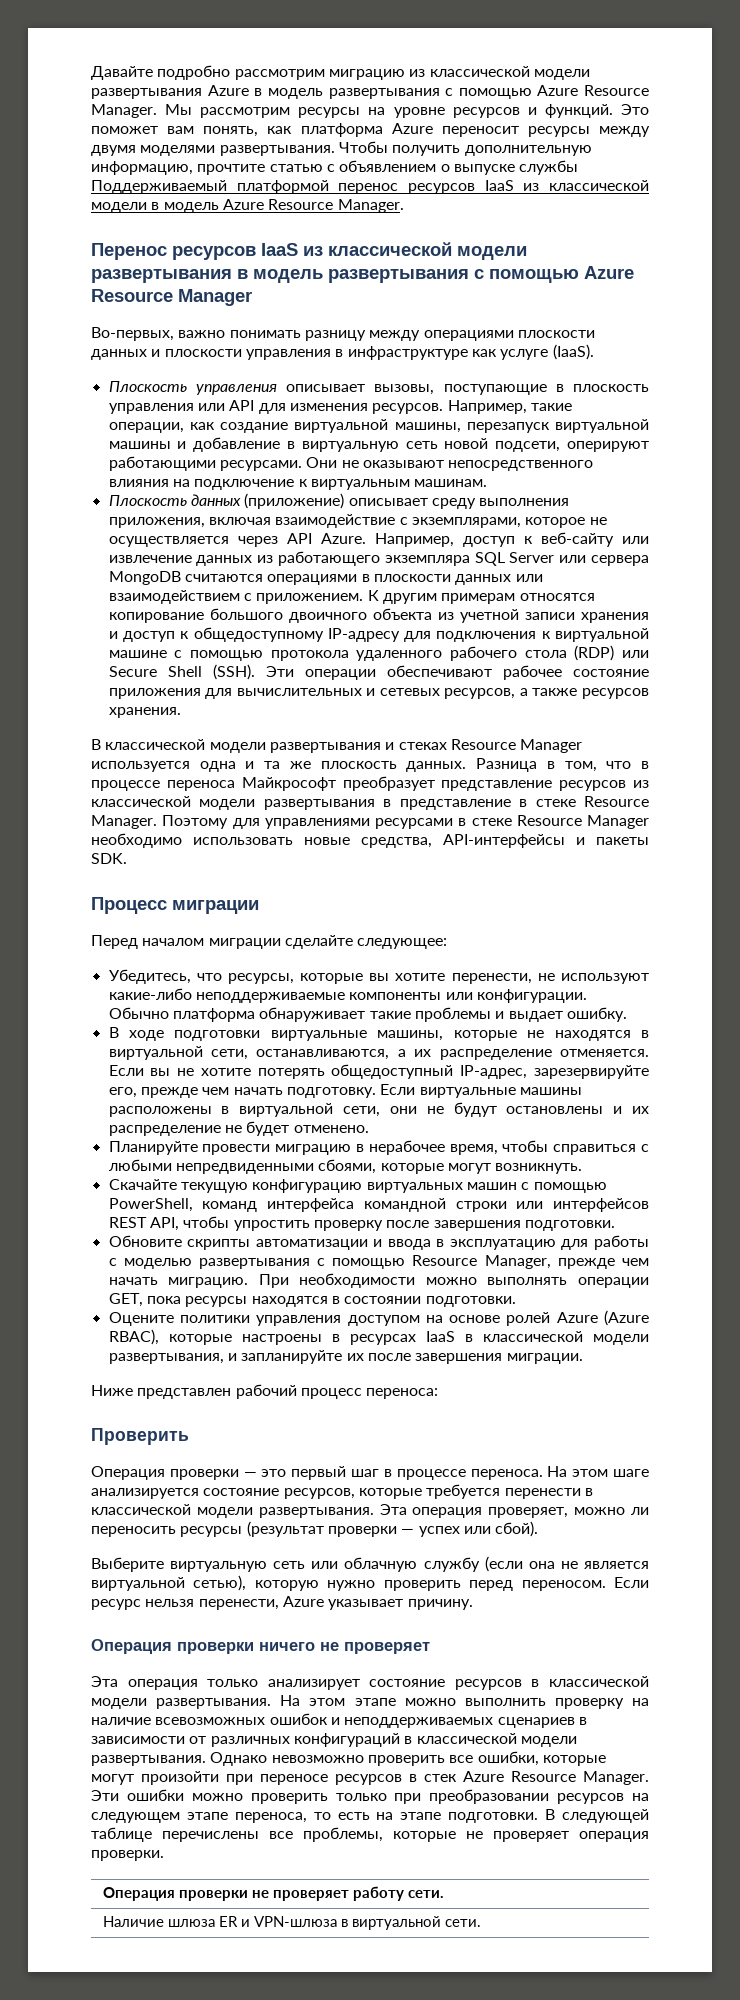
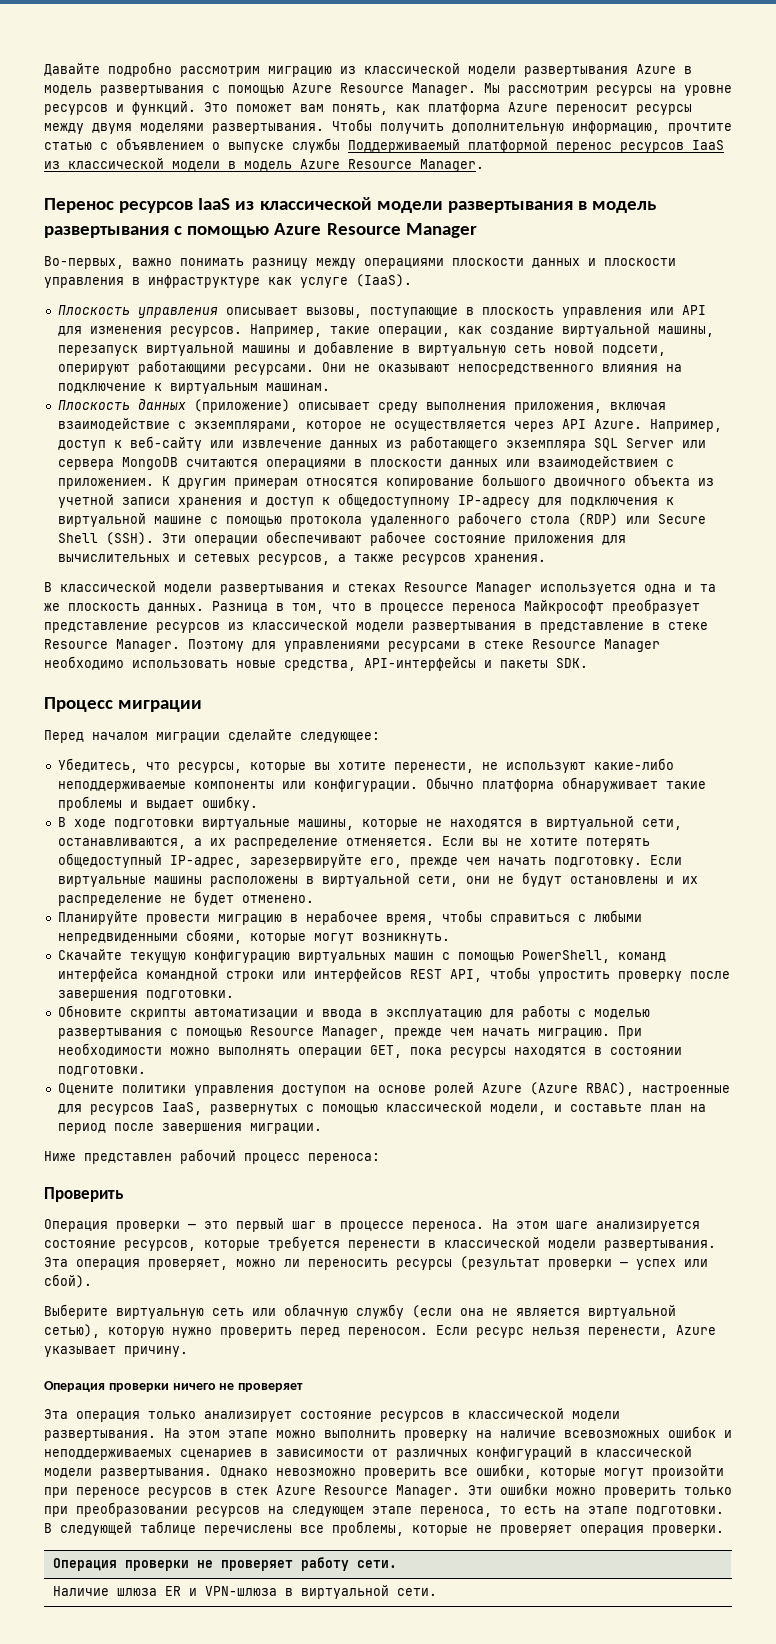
- Оцените политики управления доступом на основе ролей Azure (Azure RBAC), которые настроены в ресурсах IaaS в классической модели развертывания, и запланируйте их после завершения миграции.
+ Оцените политики управления доступом на основе ролей Azure (Azure RBAC), настроенные для ресурсов IaaS, развернутых с помощью классической модели, и составьте план на период после завершения миграции.

